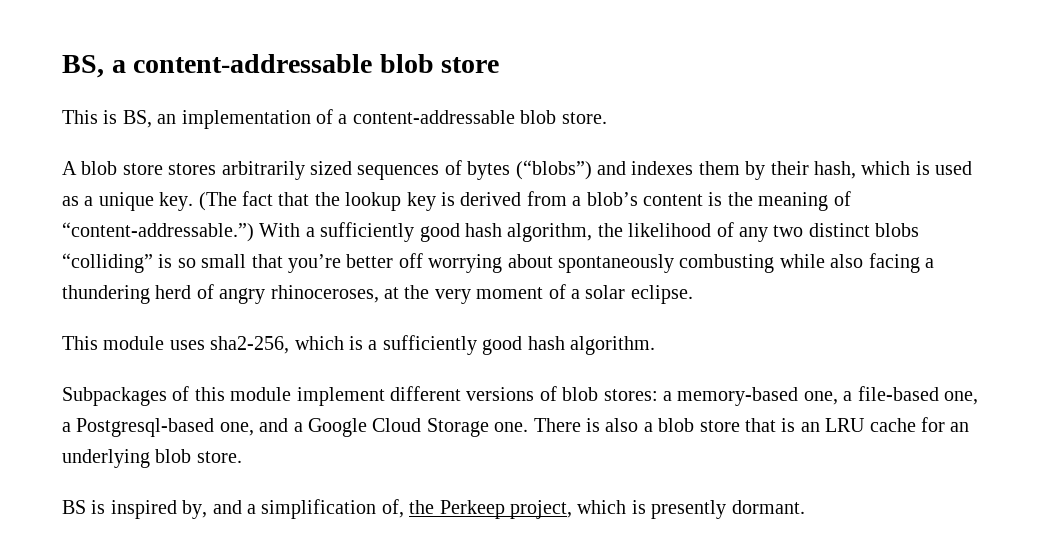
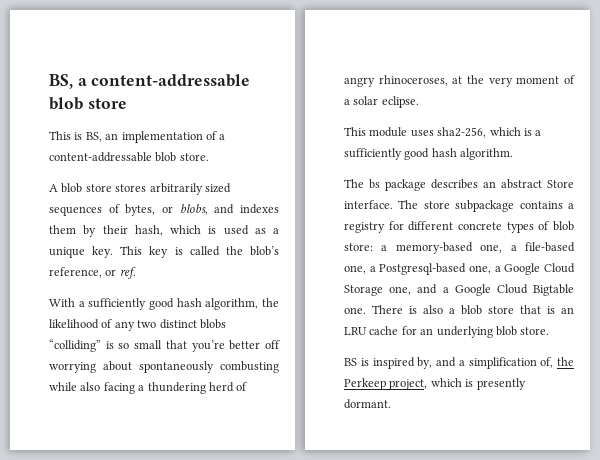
- A blob store stores arbitrarily sized sequences of bytes (“blobs”) and indexes them by their hash, which is used as a unique key.
+ A blob store stores arbitrarily sized sequences of bytes, or blobs, and indexes them by their hash, which is used as a unique key.
- (The fact that the lookup key is derived from a blob’s content is the meaning of “content-addressable.”) With a sufficiently good hash algorithm, the likelihood of any two distinct blobs “colliding” is so small that you’re better off worrying about spontaneously combusting while also facing a thundering herd of angry rhinoceroses, at the very moment of a solar eclipse.
+ This key is called the blob’s reference, or ref.
+ With a sufficiently good hash algorithm, the likelihood of any two distinct blobs “colliding” is so small that you’re better off worrying about spontaneously combusting while also facing a thundering herd of angry rhinoceroses, at the very moment of a solar eclipse.
- Subpackages of this module implement different versions of blob stores: a memory-based one, a file-based one, a Postgresql-based one, and a Google Cloud Storage one.
+ The bs package describes an abstract Store interface. The store subpackage contains a registry for different concrete types of blob store: a memory-based one, a file-based one, a Postgresql-based one, a Google Cloud Storage one, and a Google Cloud Bigtable one.

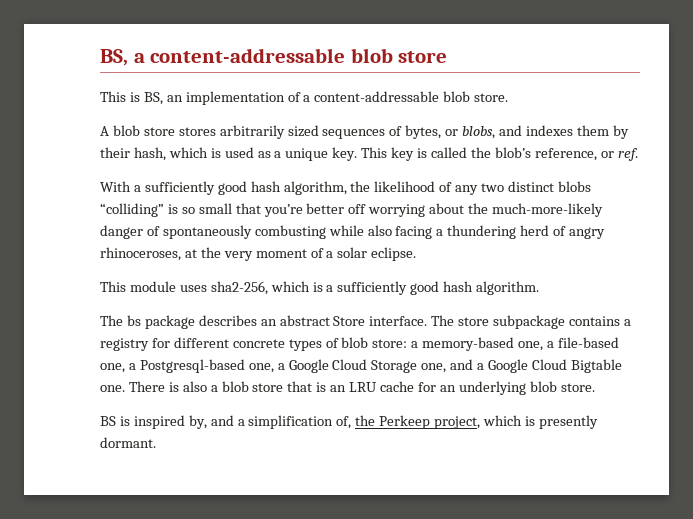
- With a sufficiently good hash algorithm, the likelihood of any two distinct blobs “colliding” is so small that you’re better off worrying about spontaneously combusting while also facing a thundering herd of angry rhinoceroses, at the very moment of a solar eclipse.
+ With a sufficiently good hash algorithm, the likelihood of any two distinct blobs “colliding” is so small that you’re better off worrying about the much-more-likely danger of spontaneously combusting while also facing a thundering herd of angry rhinoceroses, at the very moment of a solar eclipse.

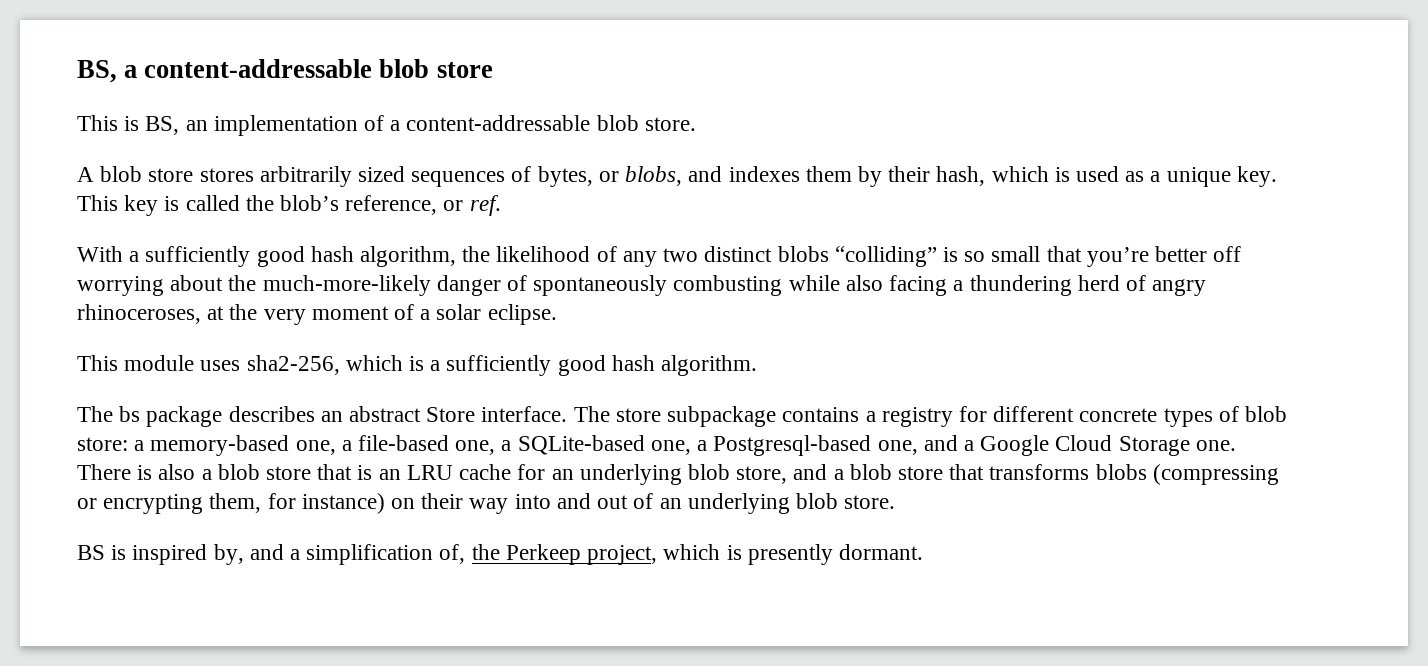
- The store subpackage contains a registry for different concrete types of blob store: a memory-based one, a file-based one, a Postgresql-based one, a Google Cloud Storage one, and a Google Cloud Bigtable one.
+ The store subpackage contains a registry for different concrete types of blob store: a memory-based one, a file-based one, a SQLite-based one, a Postgresql-based one, and a Google Cloud Storage one.
- There is also a blob store that is an LRU cache for an underlying blob store.
+ There is also a blob store that is an LRU cache for an underlying blob store, and a blob store that transforms blobs (compressing or encrypting them, for instance) on their way into and out of an underlying blob store.

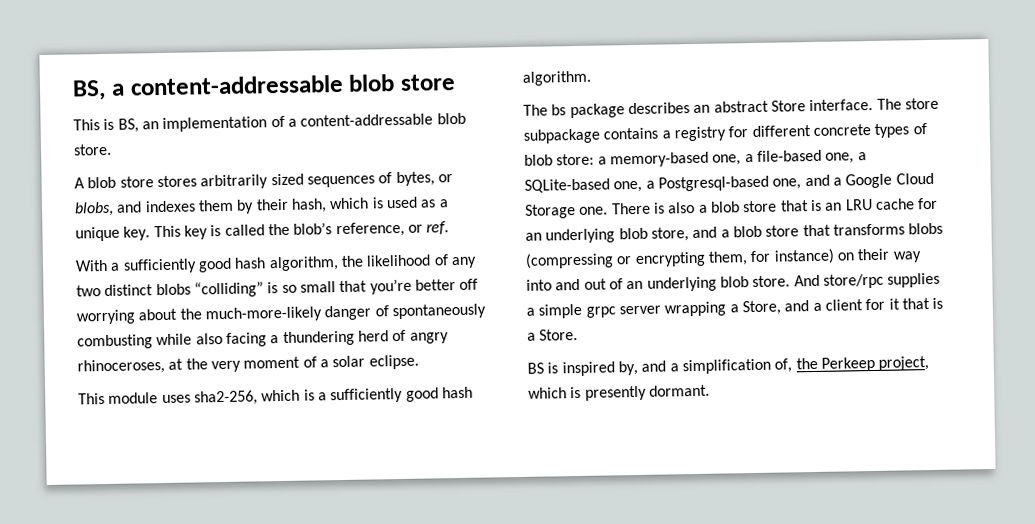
+ And store/rpc supplies a simple grpc server wrapping a Store, and a client for it that is a Store.

